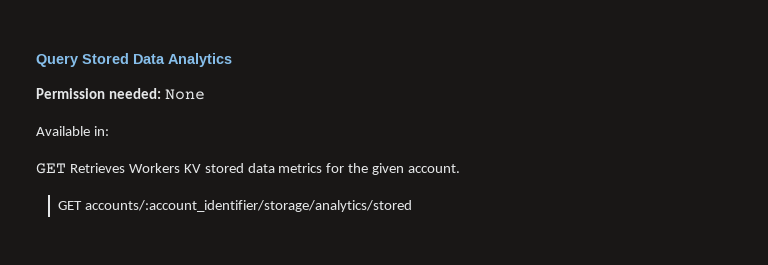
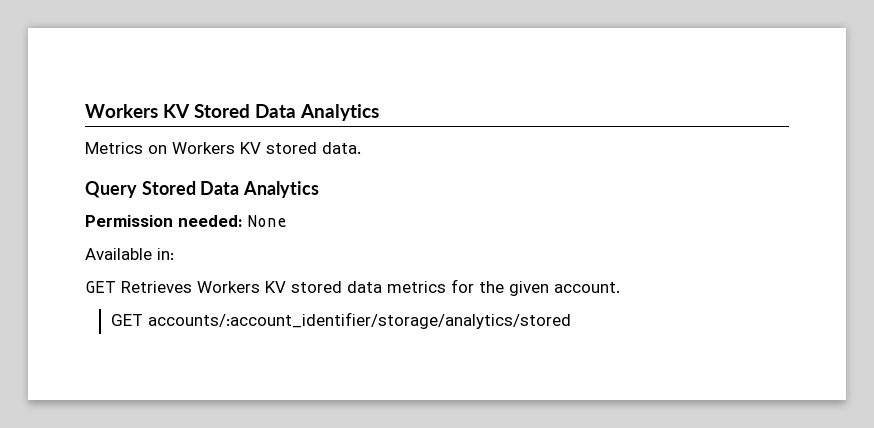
+ Workers KV Stored Data Analytics
+ Metrics on Workers KV stored data.

